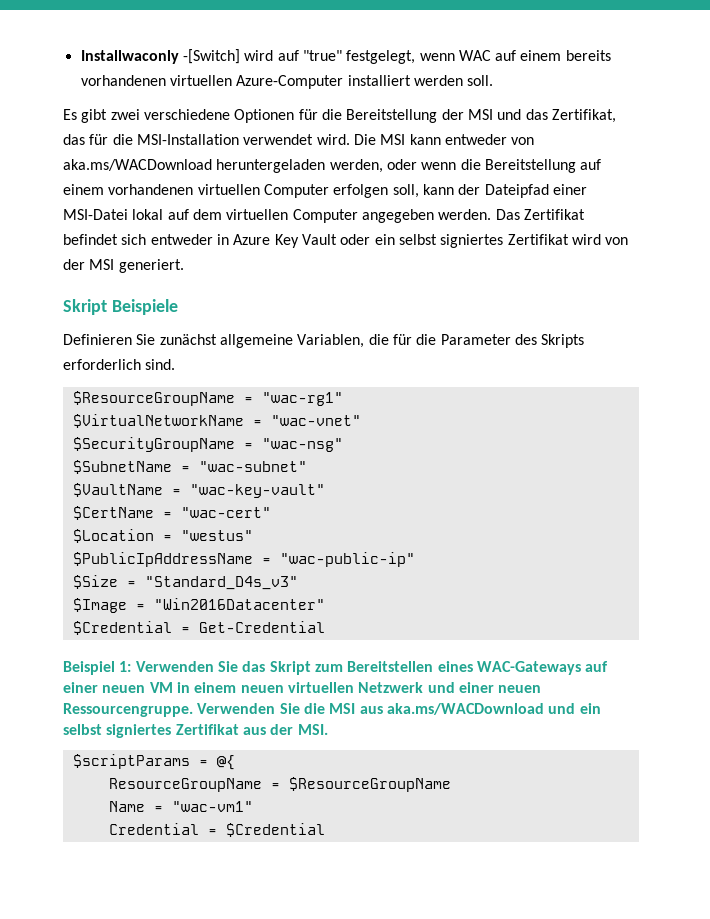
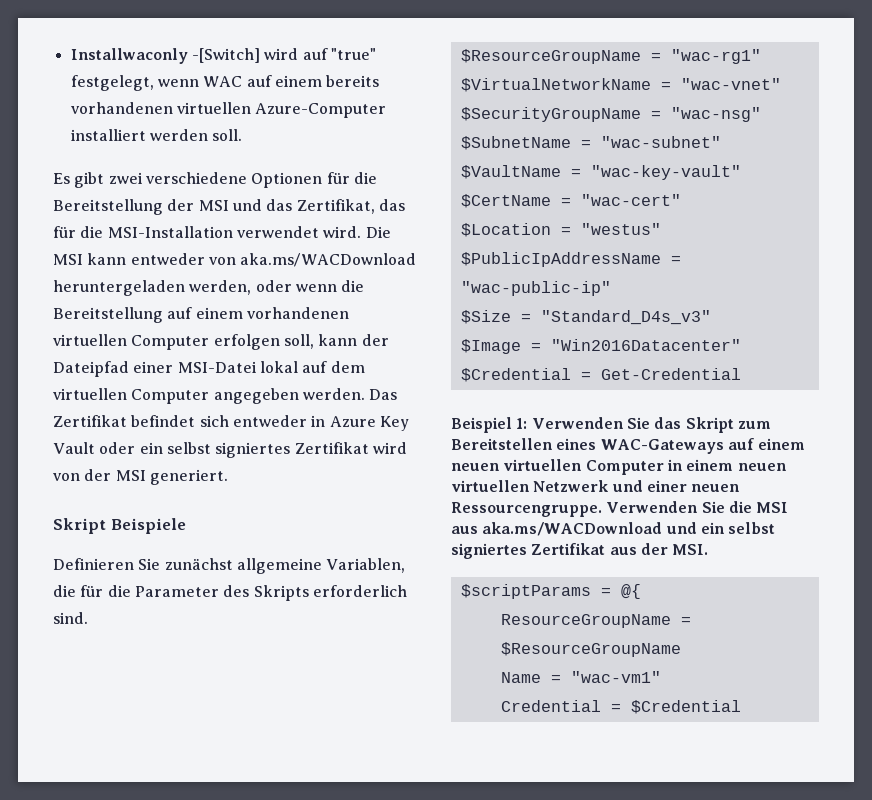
- Beispiel 1: Verwenden Sie das Skript zum Bereitstellen eines WAC-Gateways auf einer neuen VM in einem neuen virtuellen Netzwerk und einer neuen Ressourcengruppe.
+ Beispiel 1: Verwenden Sie das Skript zum Bereitstellen eines WAC-Gateways auf einem neuen virtuellen Computer in einem neuen virtuellen Netzwerk und einer neuen Ressourcengruppe.

